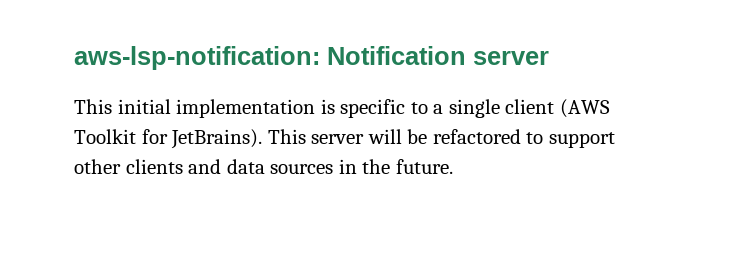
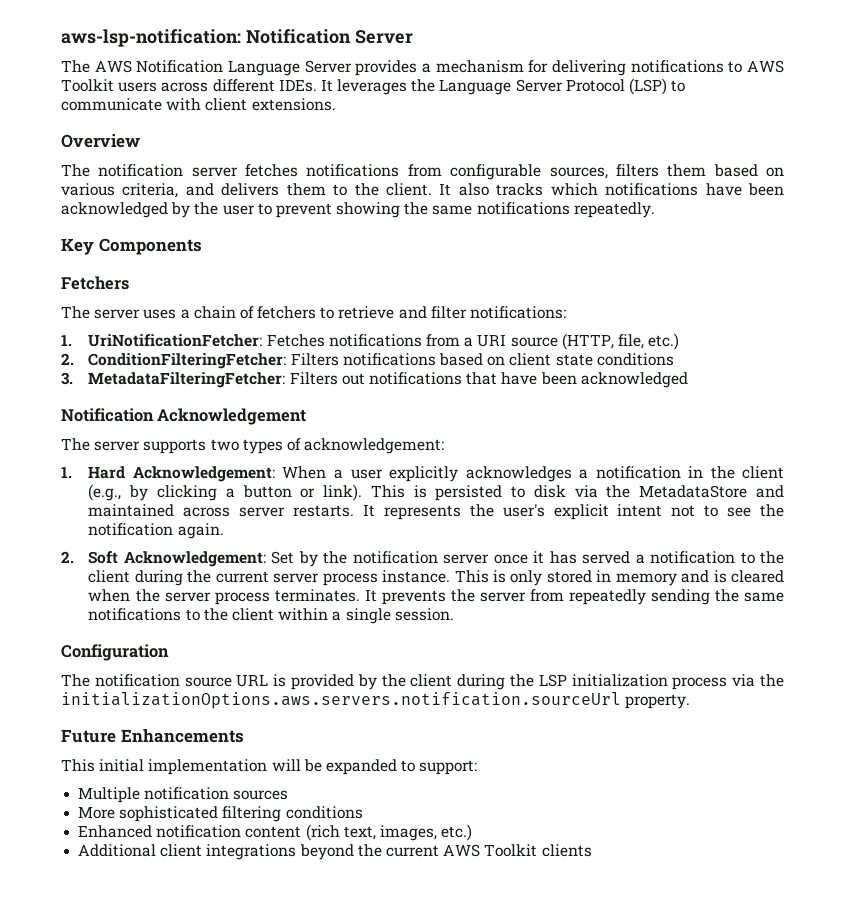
- aws-lsp-notification: Notification server
- This initial implementation is specific to a single client (AWS Toolkit for JetBrains). This server will be refactored to support other clients and data sources in the future.
+ aws-lsp-notification: Notification Server
+ The AWS Notification Language Server provides a mechanism for delivering notifications to AWS Toolkit users across different IDEs. It leverages the Language Server Protocol (LSP) to communicate with client extensions.
+ Overview
+ The notification server fetches notifications from configurable sources, filters them based on various criteria, and delivers them to the client. It also tracks which notifications have been acknowledged by the user to prevent showing the same notifications repeatedly.
+ Key Components
+ Fetchers
+ The server uses a chain of fetchers to retrieve and filter notifications:
+ 1. UriNotificationFetcher: Fetches notifications from a URI source (HTTP, file, etc.)
+ 2. ConditionFilteringFetcher: Filters notifications based on client state conditions
+ 3. MetadataFilteringFetcher: Filters out notifications that have been acknowledged
+ Notification Acknowledgement
+ The server supports two types of acknowledgement:
+ 1. Hard Acknowledgement: When a user explicitly acknowledges a notification in the client (e.g., by clicking a button or link). This is persisted to disk via the MetadataStore and maintained across server restarts. It represents the user's explicit intent not to see the notification again.
+ 2. Soft Acknowledgement: Set by the notification server once it has served a notification to the client during the current server process instance. This is only stored in memory and is cleared when the server process terminates. It prevents the server from repeatedly sending the same notifications to the client within a single session.
+ Configuration
+ The notification source URL is provided by the client during the LSP initialization process via the initializationOptions.aws.servers.notification.sourceUrl property.
+ Future Enhancements
+ This initial implementation will be expanded to support:
+ Multiple notification sources
+ More sophisticated filtering conditions
+ Enhanced notification content (rich text, images, etc.)
+ Additional client integrations beyond the current AWS Toolkit clients

